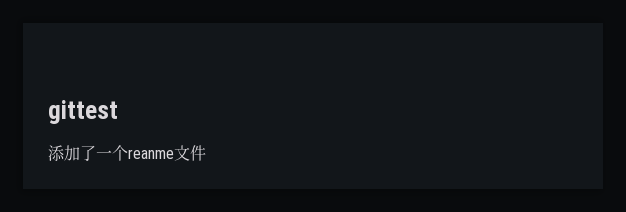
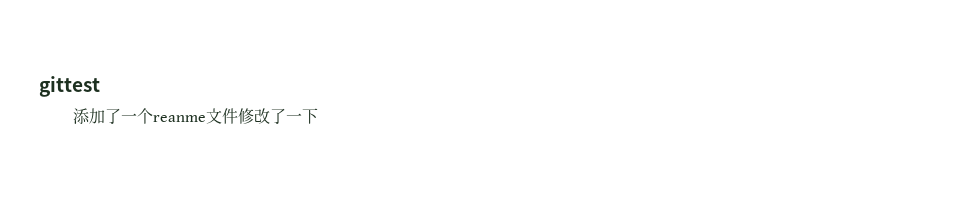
- 添加了一个reanme文件
+ 添加了一个reanme文件修改了一下

